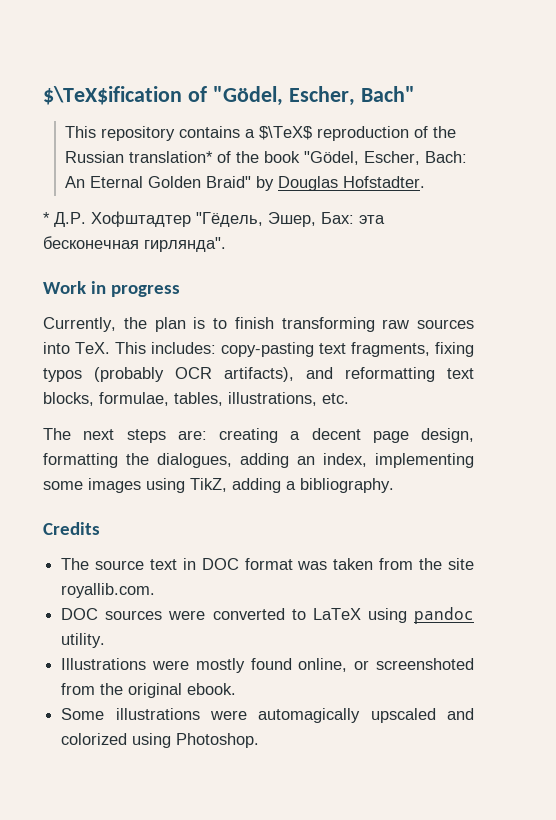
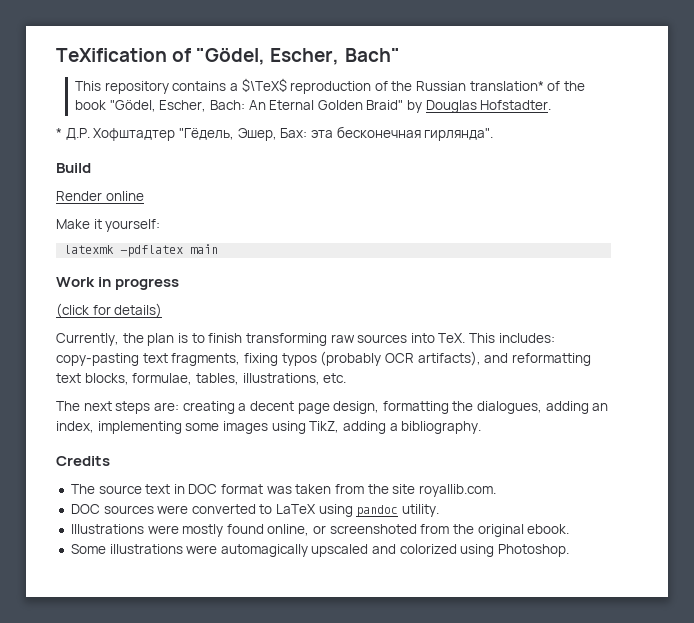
- $\TeX$ification of "Gödel, Escher, Bach"
+ TeXification of "Gödel, Escher, Bach"
+ Build
+ Render online
+ Make it yourself:
+ latexmk -pdflatex main
+ (click for details)

